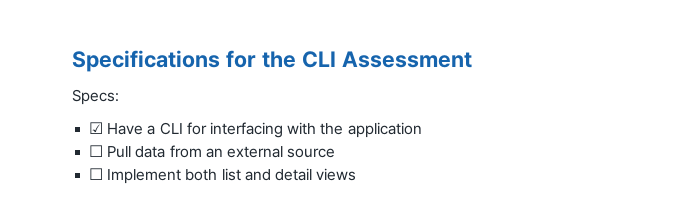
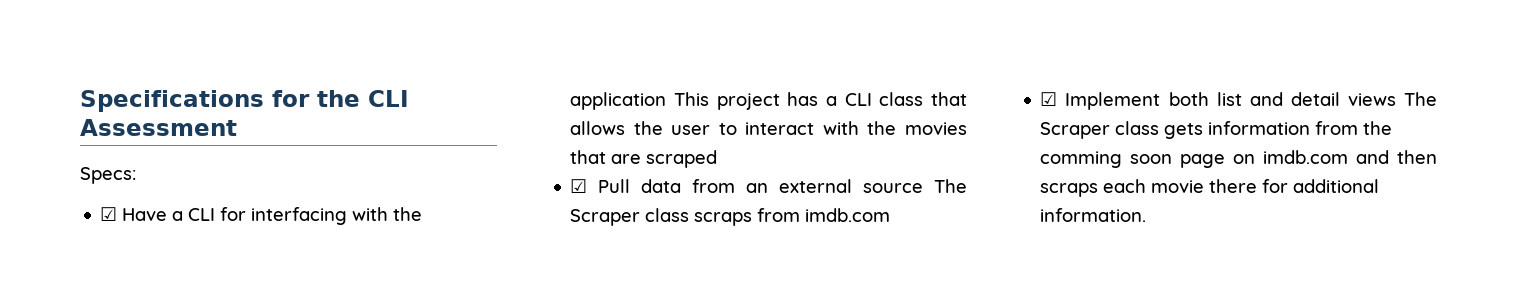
- ☑ Have a CLI for interfacing with the application
- ☐ Pull data from an external source
- ☐ Implement both list and detail views
+ ☑ Have a CLI for interfacing with the application This project has a CLI class that allows the user to interact with the movies that are scraped
+ ☑ Pull data from an external source The Scraper class scraps from imdb.com
+ ☑ Implement both list and detail views The Scraper class gets information from the comming soon page on imdb.com and then scraps each movie there for additional information.

